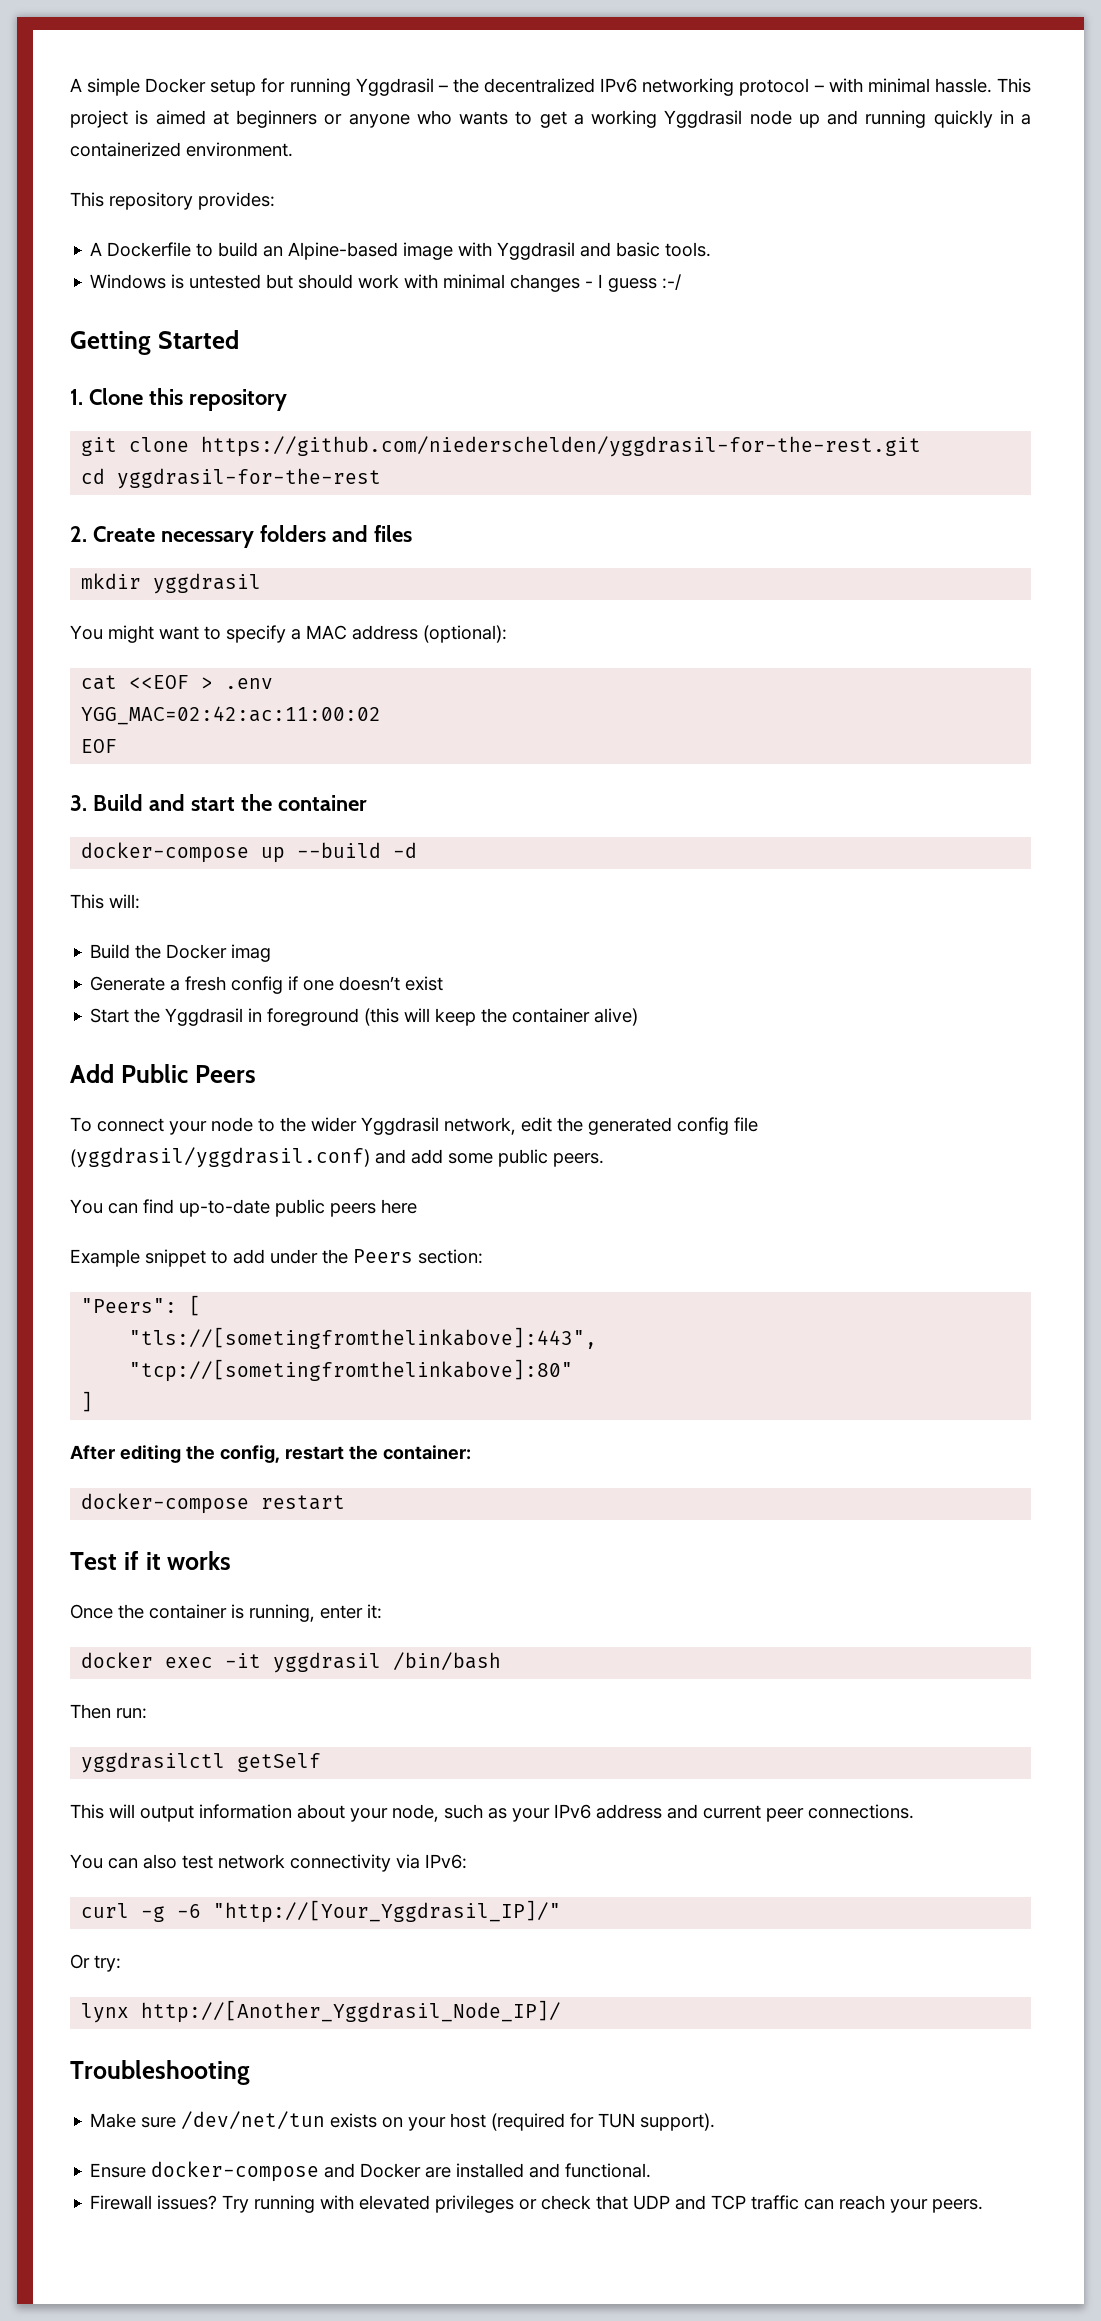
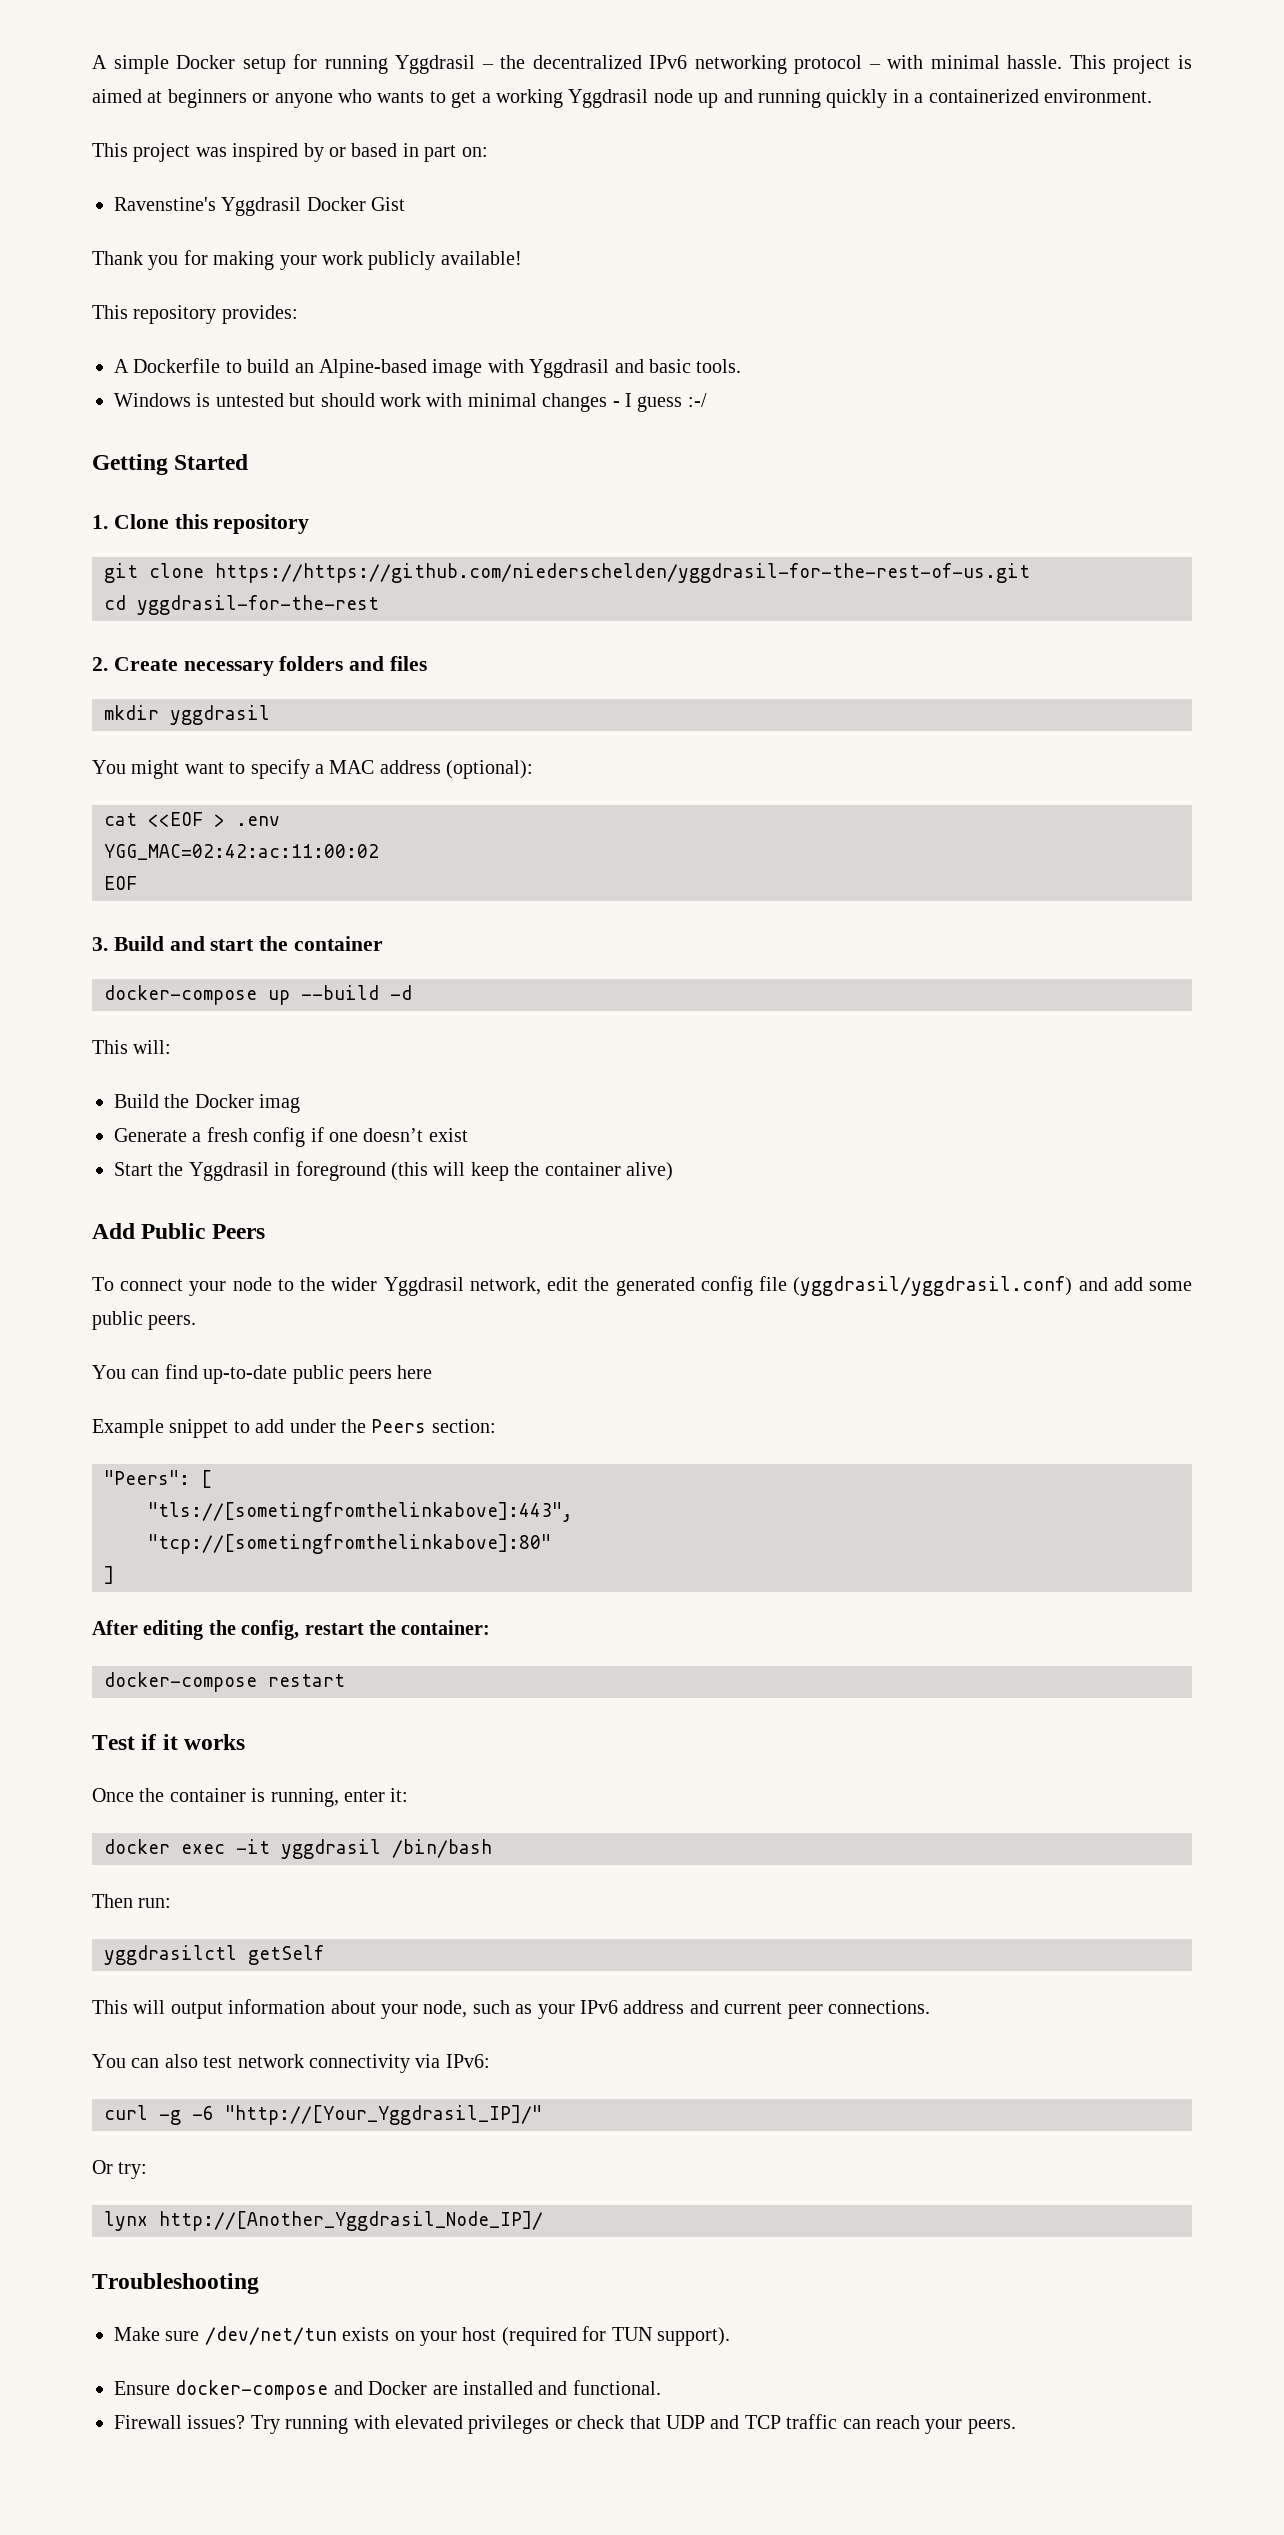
+ This project was inspired by or based in part on:
+ Ravenstine's Yggdrasil Docker Gist
+ Thank you for making your work publicly available!
- git clone https://github.com/niederschelden/yggdrasil-for-the-rest.git
+ git clone https://https://github.com/niederschelden/yggdrasil-for-the-rest-of-us.git

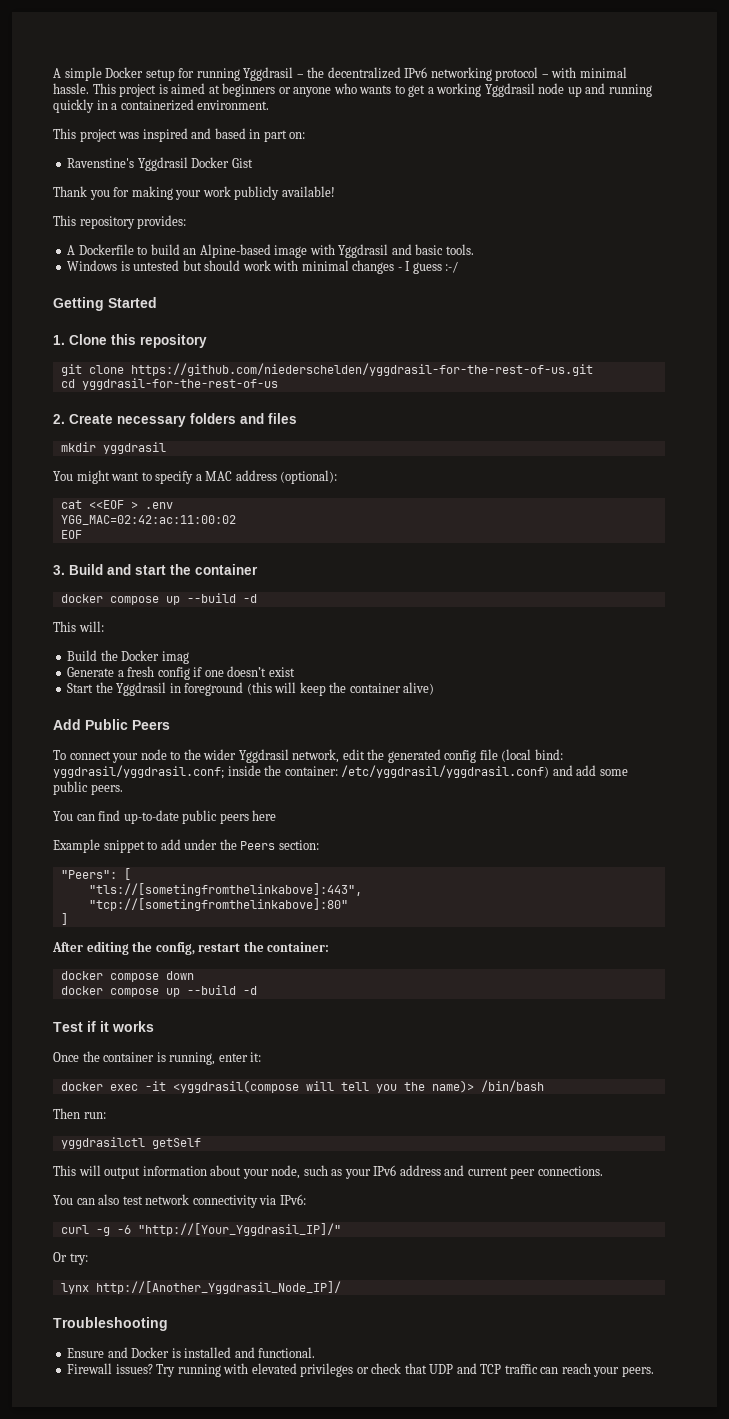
- This project was inspired by or based in part on:
+ This project was inspired and based in part on:
- git clone https://https://github.com/niederschelden/yggdrasil-for-the-rest-of-us.git
+ git clone https://github.com/niederschelden/yggdrasil-for-the-rest-of-us.git
- cd yggdrasil-for-the-rest
+ cd yggdrasil-for-the-rest-of-us
  3. Build and start the container
- docker-compose up --build -d
+ docker compose up --build -d
- To connect your node to the wider Yggdrasil network, edit the generated config file (yggdrasil/yggdrasil.conf) and add some public peers.
+ To connect your node to the wider Yggdrasil network, edit the generated config file (local bind: yggdrasil/yggdrasil.conf; inside the container: /etc/yggdrasil/yggdrasil.conf) and add some public peers.
- docker-compose restart
+ docker compose down
+ docker compose up --build -d
- docker exec -it yggdrasil /bin/bash
+ docker exec -it <yggdrasil(compose will tell you the name)> /bin/bash
- Make sure /dev/net/tun exists on your host (required for TUN support).
- Ensure docker-compose and Docker are installed and functional.
+ Ensure and Docker is installed and functional.

